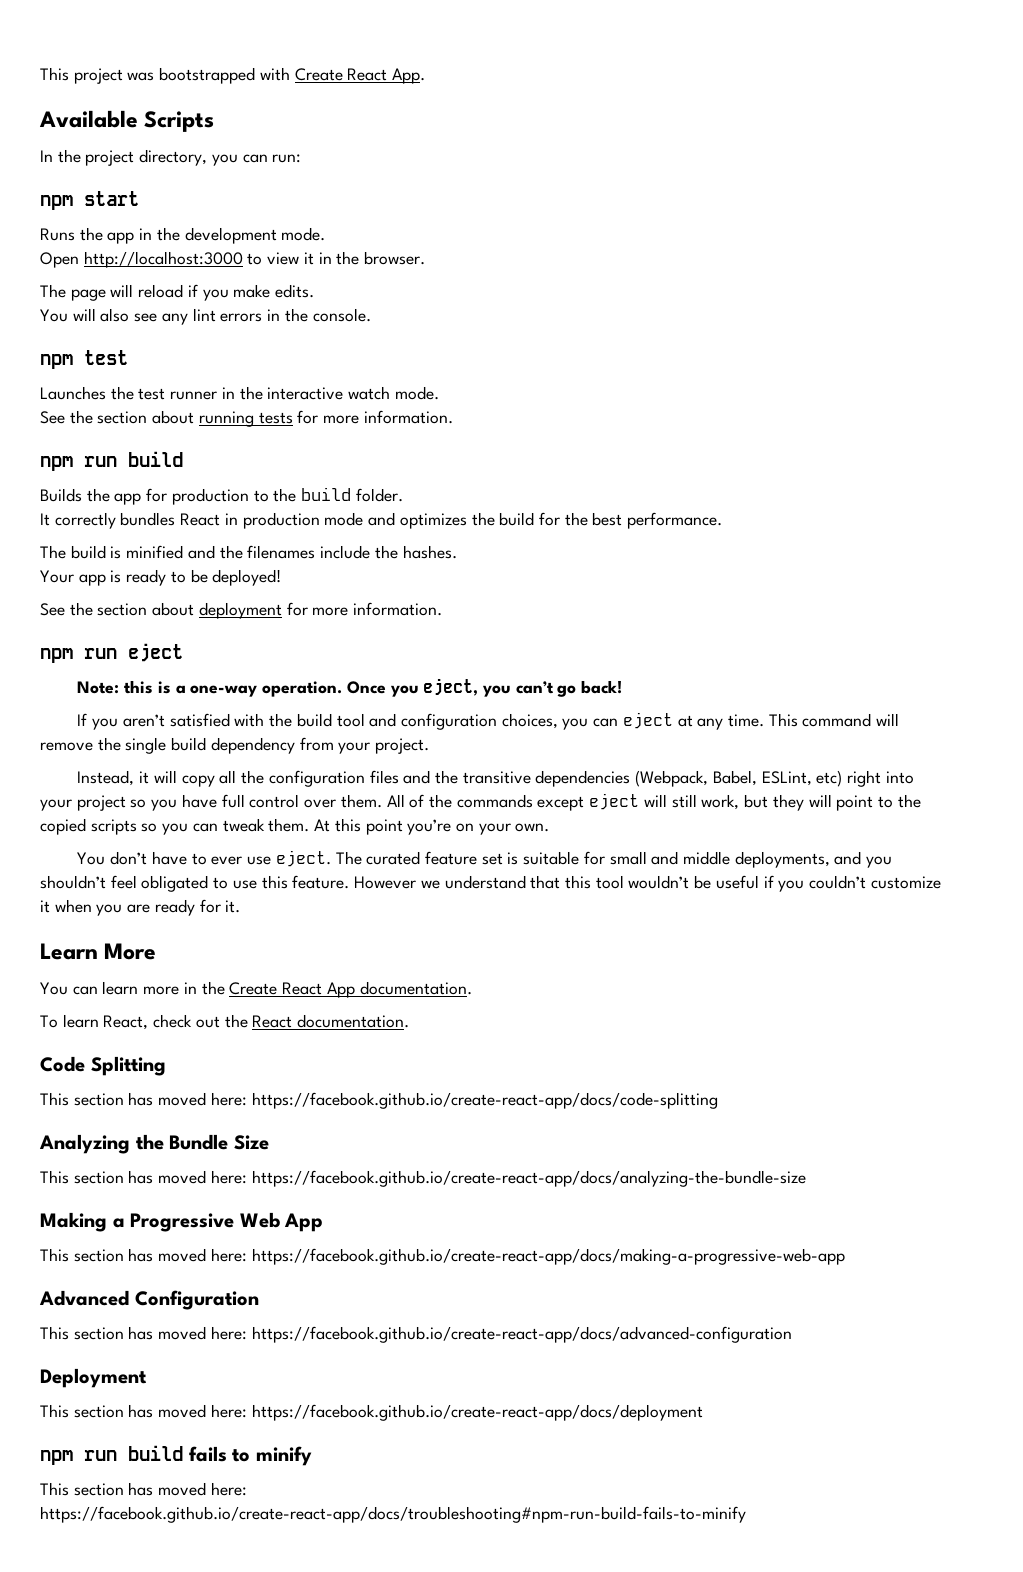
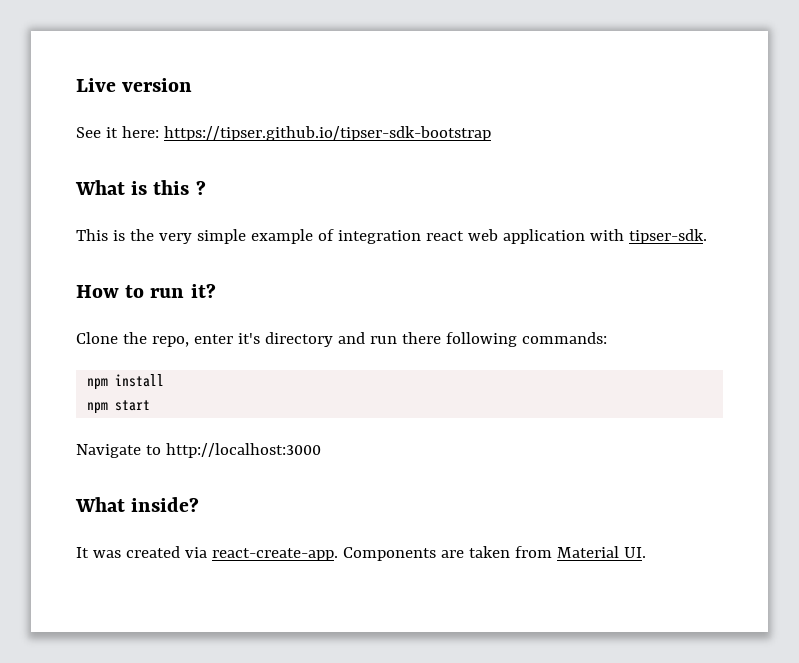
- This project was bootstrapped with Create React App.
- Available Scripts
- In the project directory, you can run:
+ Live version
+ See it here: https://tipser.github.io/tipser-sdk-bootstrap
+ What is this ?
+ This is the very simple example of integration react web application with tipser-sdk.
+ How to run it?
+ Clone the repo, enter it's directory and run there following commands:
+ npm install
  npm start
- Runs the app in the development mode.
- Open http://localhost:3000 to view it in the browser.
- The page will reload if you make edits.
- You will also see any lint errors in the console.
- npm test
- Launches the test runner in the interactive watch mode.
- See the section about running tests for more information.
- npm run build
- Builds the app for production to the build folder.
- It correctly bundles React in production mode and optimizes the build for the best performance.
- The build is minified and the filenames include the hashes.
- Your app is ready to be deployed!
- See the section about deployment for more information.
- npm run eject
- Note: this is a one-way operation. Once you eject, you can’t go back!
- If you aren’t satisfied with the build tool and configuration choices, you can eject at any time. This command will remove the single build dependency from your project.
- Instead, it will copy all the configuration files and the transitive dependencies (Webpack, Babel, ESLint, etc) right into your project so you have full control over them. All of the commands except eject will still work, but they will point to the copied scripts so you can tweak them. At this point you’re on your own.
- You don’t have to ever use eject. The curated feature set is suitable for small and middle deployments, and you shouldn’t feel obligated to use this feature. However we understand that this tool wouldn’t be useful if you couldn’t customize it when you are ready for it.
- Learn More
- You can learn more in the Create React App documentation.
- To learn React, check out the React documentation.
- Code Splitting
- This section has moved here: https://facebook.github.io/create-react-app/docs/code-splitting
- Analyzing the Bundle Size
- This section has moved here: https://facebook.github.io/create-react-app/docs/analyzing-the-bundle-size
- Making a Progressive Web App
- This section has moved here: https://facebook.github.io/create-react-app/docs/making-a-progressive-web-app
- Advanced Configuration
- This section has moved here: https://facebook.github.io/create-react-app/docs/advanced-configuration
- Deployment
- This section has moved here: https://facebook.github.io/create-react-app/docs/deployment
- npm run build fails to minify
- This section has moved here: https://facebook.github.io/create-react-app/docs/troubleshooting#npm-run-build-fails-to-minify
+ Navigate to http://localhost:3000
+ What inside?
+ It was created via react-create-app. Components are taken from Material UI.

